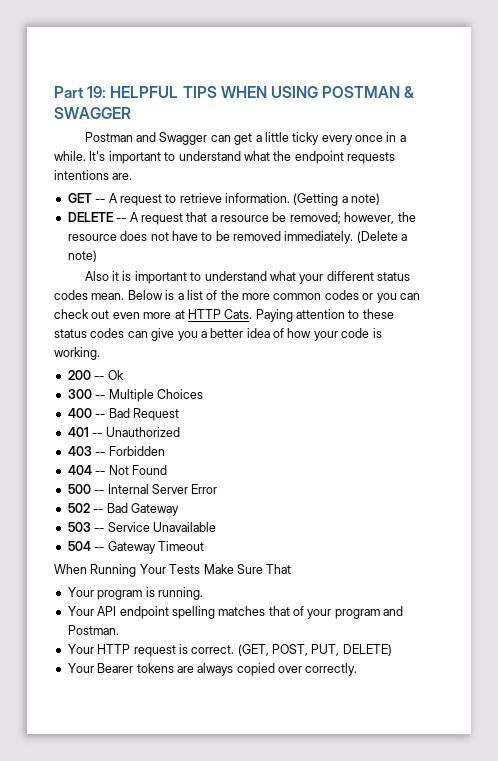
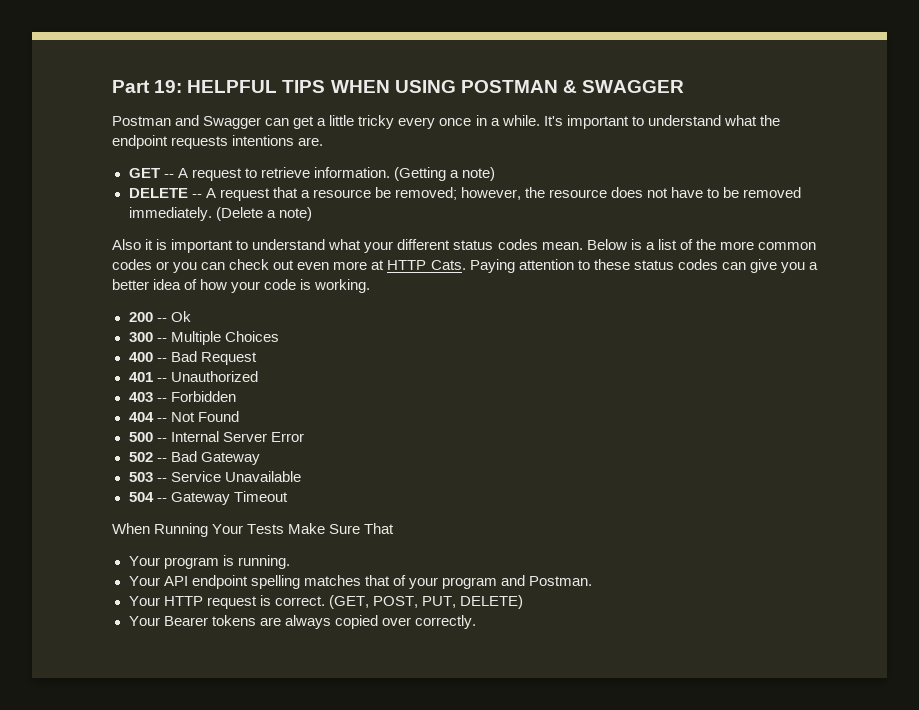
- Postman and Swagger can get a little ticky every once in a while.
+ Postman and Swagger can get a little tricky every once in a while.

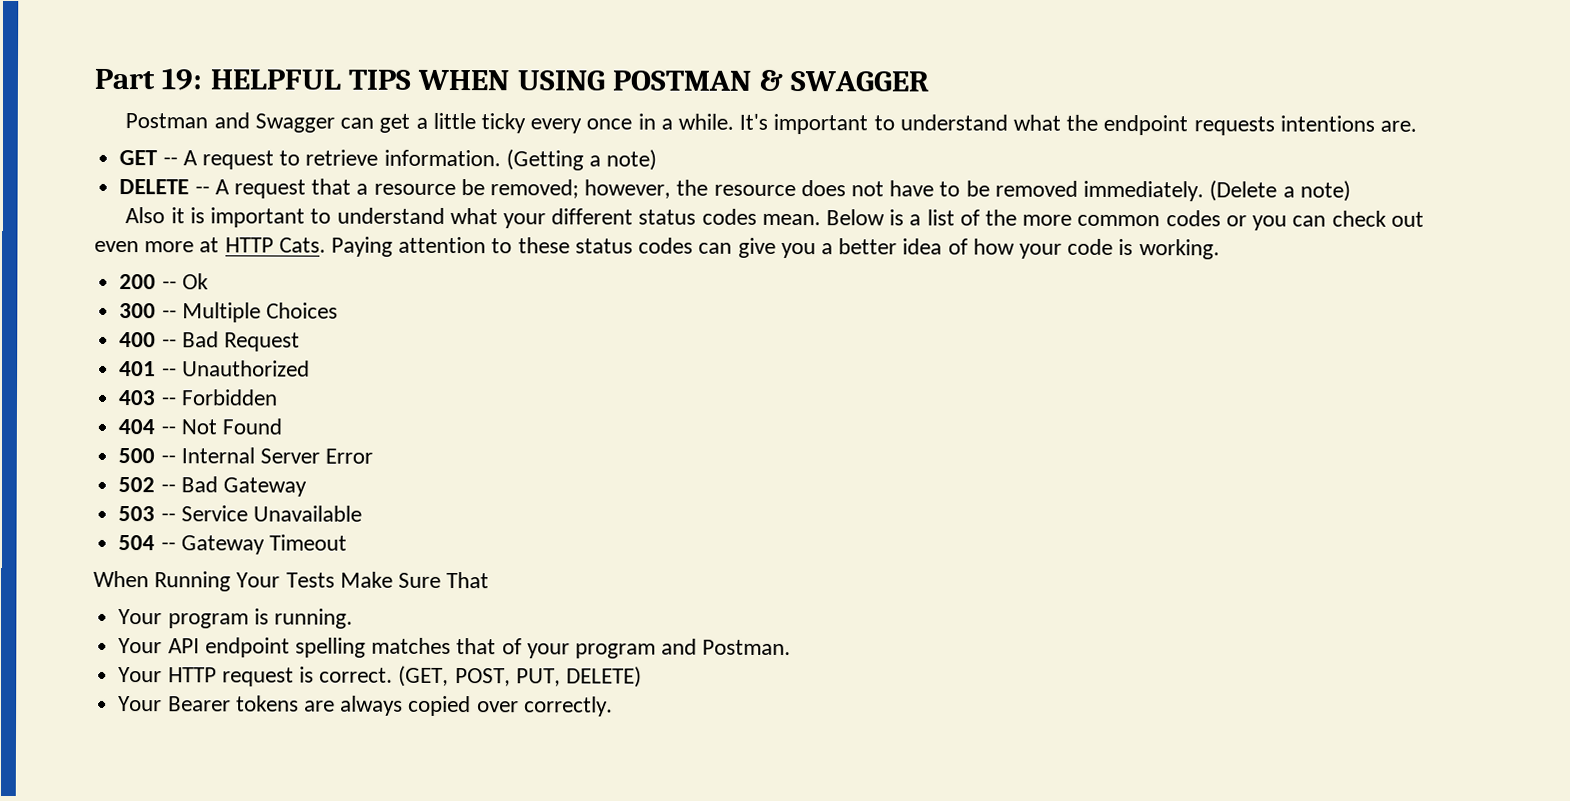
- Postman and Swagger can get a little tricky every once in a while.
+ Postman and Swagger can get a little ticky every once in a while.

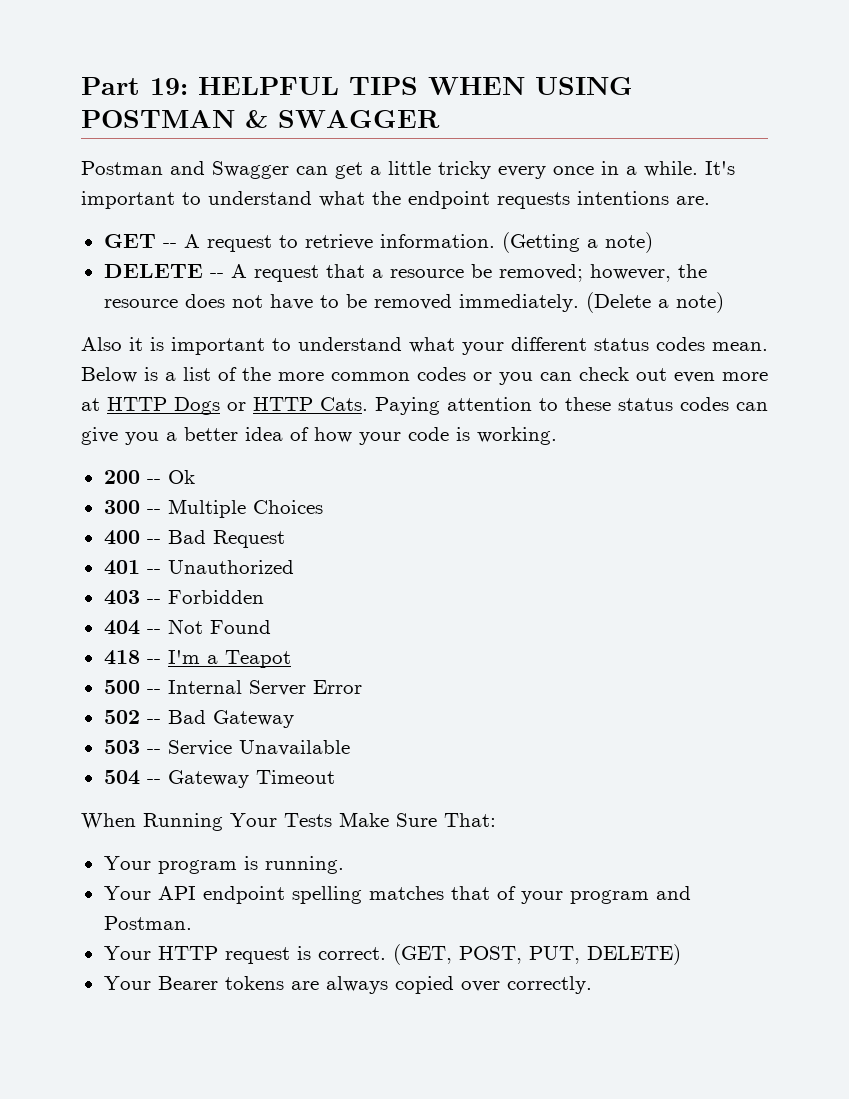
- Postman and Swagger can get a little ticky every once in a while.
+ Postman and Swagger can get a little tricky every once in a while.
- Below is a list of the more common codes or you can check out even more at HTTP Cats.
+ Below is a list of the more common codes or you can check out even more at HTTP Dogs or HTTP Cats.
+ 418 -- I'm a Teapot
- When Running Your Tests Make Sure That
+ When Running Your Tests Make Sure That:

